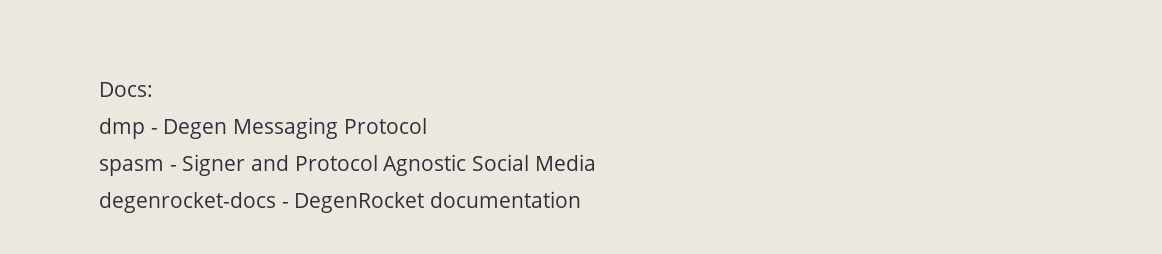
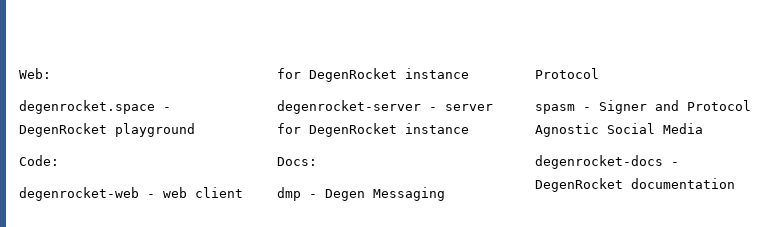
+ Web:
+ degenrocket.space - DegenRocket playground
+ Code:
+ degenrocket-web - web client for DegenRocket instance
+ degenrocket-server - server for DegenRocket instance

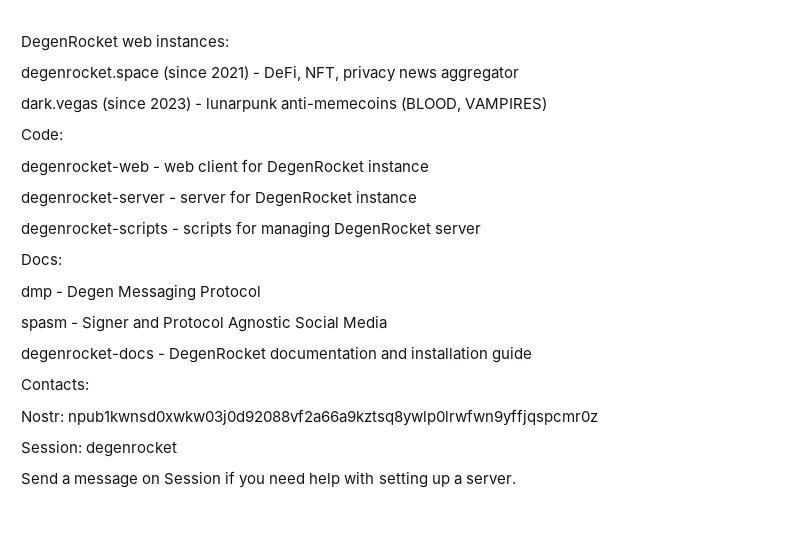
- Web:
- degenrocket.space - DegenRocket playground
+ DegenRocket web instances:
+ degenrocket.space (since 2021) - DeFi, NFT, privacy news aggregator
+ dark.vegas (since 2023) - lunarpunk anti-memecoins (BLOOD, VAMPIRES)
+ degenrocket-scripts - scripts for managing DegenRocket server
- degenrocket-docs - DegenRocket documentation
+ degenrocket-docs - DegenRocket documentation and installation guide
+ Contacts:
+ Nostr: npub1kwnsd0xwkw03j0d92088vf2a66a9kztsq8ywlp0lrwfwn9yffjqspcmr0z
+ Session: degenrocket
+ Send a message on Session if you need help with setting up a server.

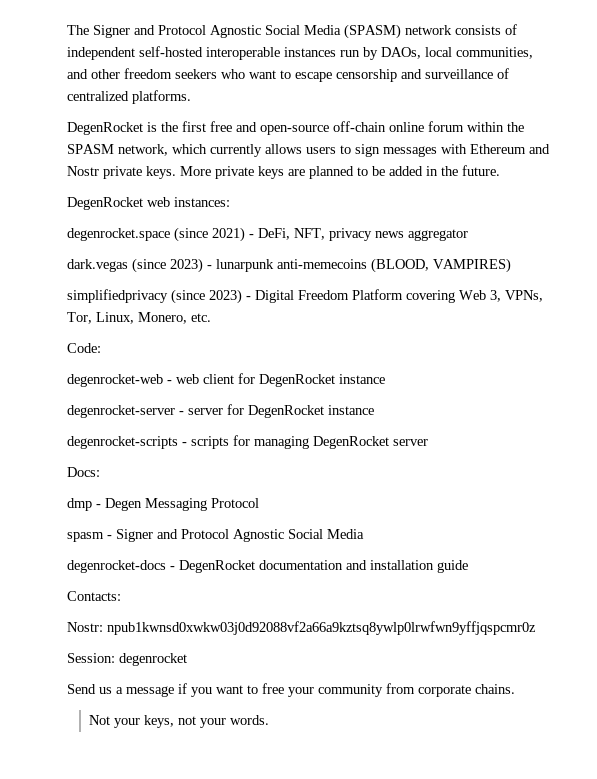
+ The Signer and Protocol Agnostic Social Media (SPASM) network consists of independent self-hosted interoperable instances run by DAOs, local communities, and other freedom seekers who want to escape censorship and surveillance of centralized platforms.
+ DegenRocket is the first free and open-source off-chain online forum within the SPASM network, which currently allows users to sign messages with Ethereum and Nostr private keys. More private keys are planned to be added in the future.
+ simplifiedprivacy (since 2023) - Digital Freedom Platform covering Web 3, VPNs, Tor, Linux, Monero, etc.
- Send a message on Session if you need help with setting up a server.
+ Send us a message if you want to free your community from corporate chains.
+ Not your keys, not your words.

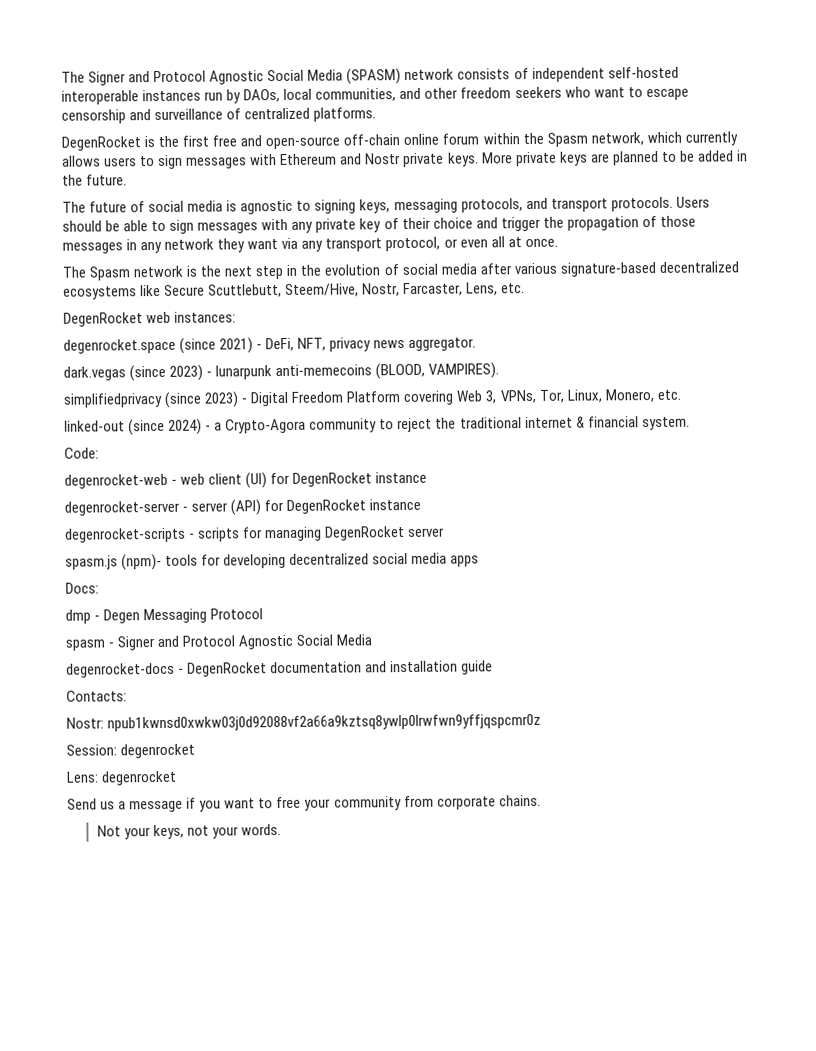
- DegenRocket is the first free and open-source off-chain online forum within the SPASM network, which currently allows users to sign messages with Ethereum and Nostr private keys.
+ DegenRocket is the first free and open-source off-chain online forum within the Spasm network, which currently allows users to sign messages with Ethereum and Nostr private keys.
+ The future of social media is agnostic to signing keys, messaging protocols, and transport protocols. Users should be able to sign messages with any private key of their choice and trigger the propagation of those messages in any network they want via any transport protocol, or even all at once.
+ The Spasm network is the next step in the evolution of social media after various signature-based decentralized ecosystems like Secure Scuttlebutt, Steem/Hive, Nostr, Farcaster, Lens, etc.
- degenrocket.space (since 2021) - DeFi, NFT, privacy news aggregator
+ degenrocket.space (since 2021) - DeFi, NFT, privacy news aggregator.
- dark.vegas (since 2023) - lunarpunk anti-memecoins (BLOOD, VAMPIRES)
+ dark.vegas (since 2023) - lunarpunk anti-memecoins (BLOOD, VAMPIRES).
+ linked-out (since 2024) - a Crypto-Agora community to reject the traditional internet & financial system.
- degenrocket-web - web client for DegenRocket instance
+ degenrocket-web - web client (UI) for DegenRocket instance
- degenrocket-server - server for DegenRocket instance
+ degenrocket-server - server (API) for DegenRocket instance
+ spasm.js (npm)- tools for developing decentralized social media apps
+ Lens: degenrocket

